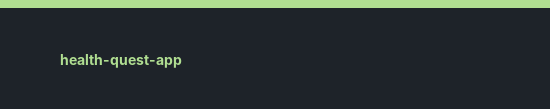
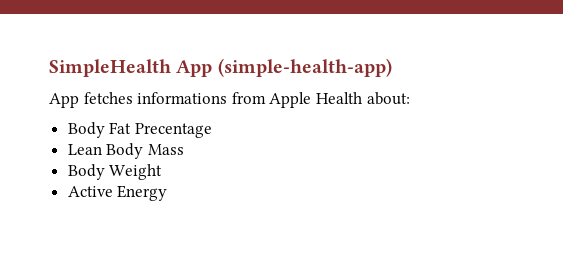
- health-quest-app
+ SimpleHealth App (simple-health-app)
+ App fetches informations from Apple Health about:
+ Body Fat Precentage
+ Lean Body Mass
+ Body Weight
+ Active Energy

